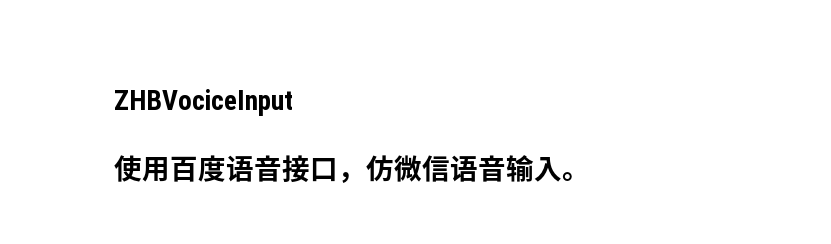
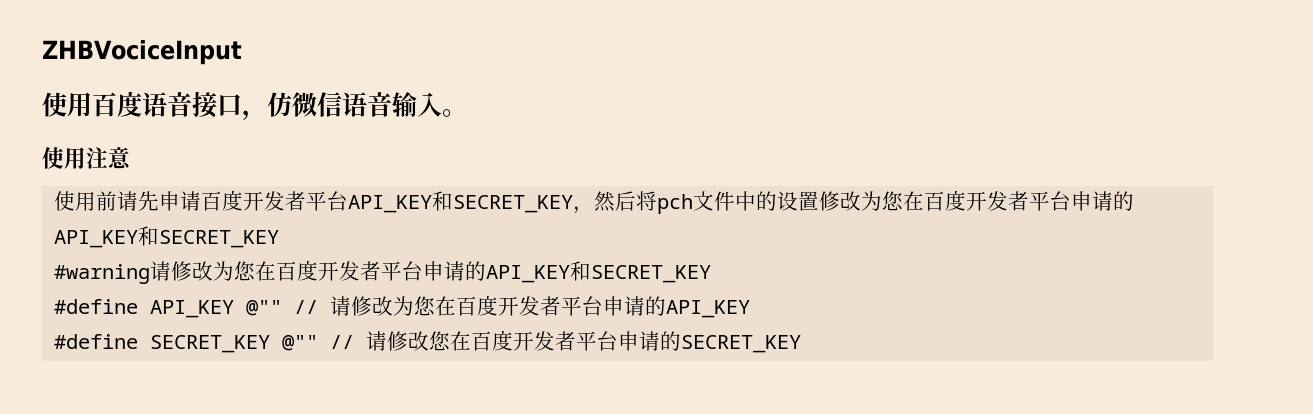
+ 使用注意
+ 使用前请先申请百度开发者平台API_KEY和SECRET_KEY，然后将pch文件中的设置修改为您在百度开发者平台申请的API_KEY和SECRET_KEY
+ #warning请修改为您在百度开发者平台申请的API_KEY和SECRET_KEY
+ #define API_KEY @"" // 请修改为您在百度开发者平台申请的API_KEY
+ #define SECRET_KEY @"" // 请修改您在百度开发者平台申请的SECRET_KEY

